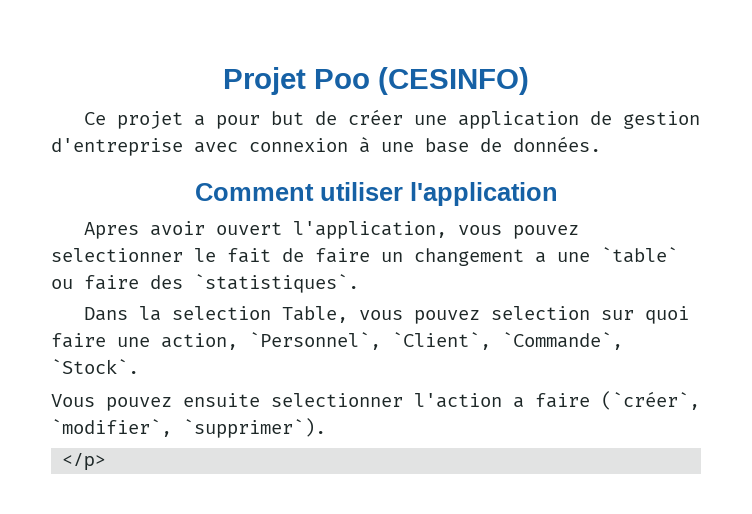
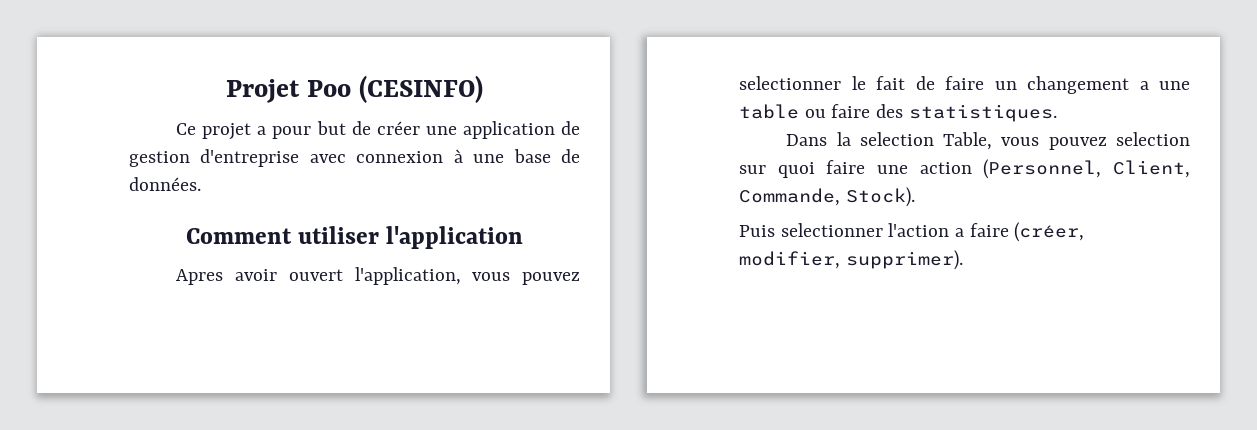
- Apres avoir ouvert l'application, vous pouvez selectionner le fait de faire un changement a une `table` ou faire des `statistiques`.
+ Apres avoir ouvert l'application, vous pouvez selectionner le fait de faire un changement a une table ou faire des statistiques.
- Dans la selection Table, vous pouvez selection sur quoi faire une action, `Personnel`, `Client`, `Commande`, `Stock`.
- Vous pouvez ensuite selectionner l'action a faire (`créer`, `modifier`, `supprimer`).
- </p>
+ Dans la selection Table, vous pouvez selection sur quoi faire une action (Personnel, Client, Commande, Stock).
+ Puis selectionner l'action a faire (créer, modifier, supprimer).

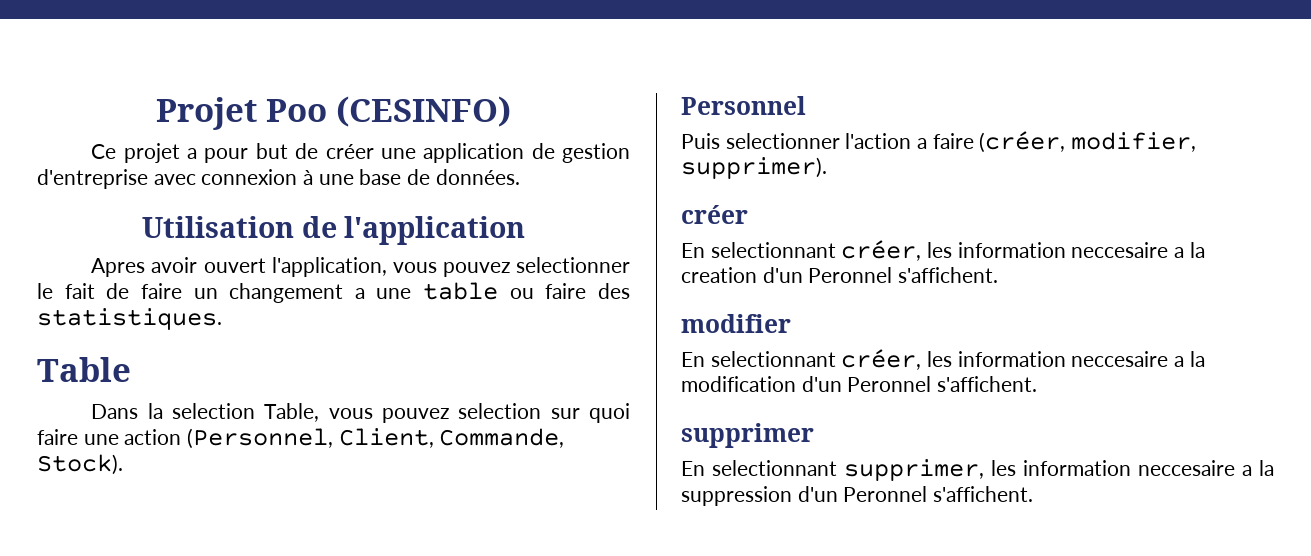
- Comment utiliser l'application
+ Utilisation de l'application
+ Table
+ Personnel
  Puis selectionner l'action a faire (créer, modifier, supprimer).
+ créer
+ En selectionnant créer, les information neccesaire a la creation d'un Peronnel s'affichent.
+ modifier
+ En selectionnant créer, les information neccesaire a la modification d'un Peronnel s'affichent.
+ supprimer
+ En selectionnant supprimer, les information neccesaire a la suppression d'un Peronnel s'affichent.

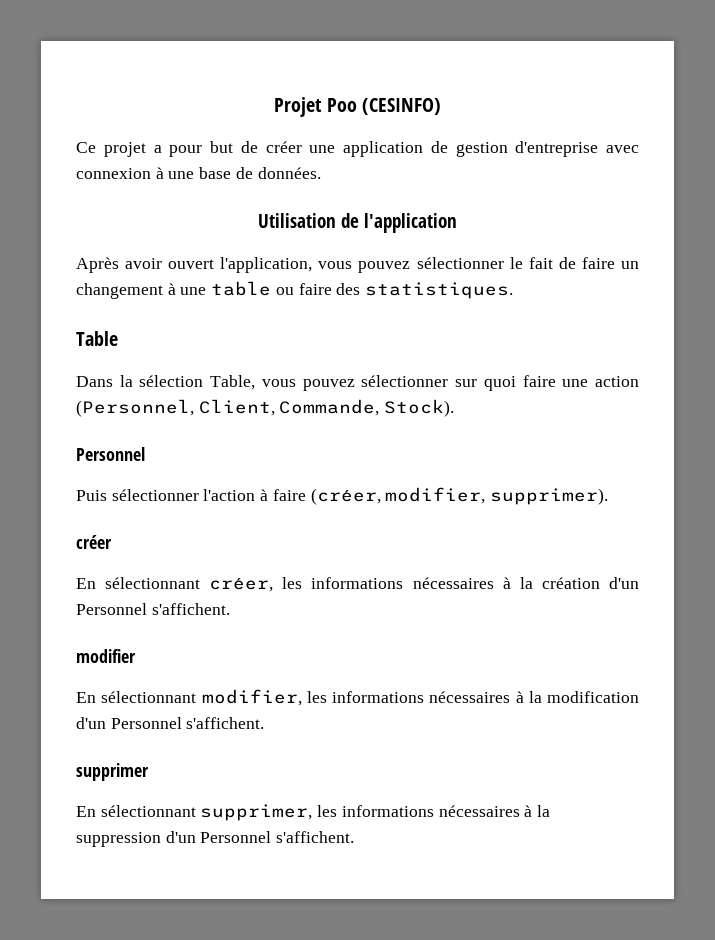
- Apres avoir ouvert l'application, vous pouvez selectionner le fait de faire un changement a une table ou faire des statistiques.
+ Après avoir ouvert l'application, vous pouvez sélectionner le fait de faire un changement à une table ou faire des statistiques.
- Dans la selection Table, vous pouvez selection sur quoi faire une action (Personnel, Client, Commande, Stock).
+ Dans la sélection Table, vous pouvez sélectionner sur quoi faire une action (Personnel, Client, Commande, Stock).
- Puis selectionner l'action a faire (créer, modifier, supprimer).
+ Puis sélectionner l'action à faire (créer, modifier, supprimer).
- En selectionnant créer, les information neccesaire a la creation d'un Peronnel s'affichent.
+ En sélectionnant créer, les informations nécessaires à la création d'un Personnel s'affichent.
  modifier
- En selectionnant créer, les information neccesaire a la modification d'un Peronnel s'affichent.
+ En sélectionnant modifier, les informations nécessaires à la modification d'un Personnel s'affichent.
- En selectionnant supprimer, les information neccesaire a la suppression d'un Peronnel s'affichent.
+ En sélectionnant supprimer, les informations nécessaires à la suppression d'un Personnel s'affichent.

